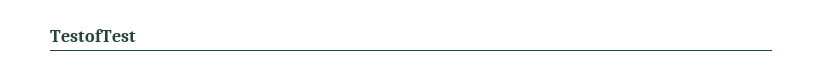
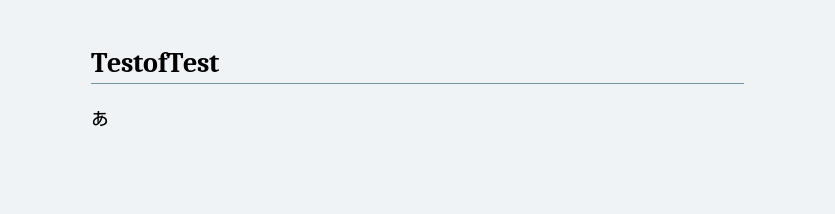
+ あ

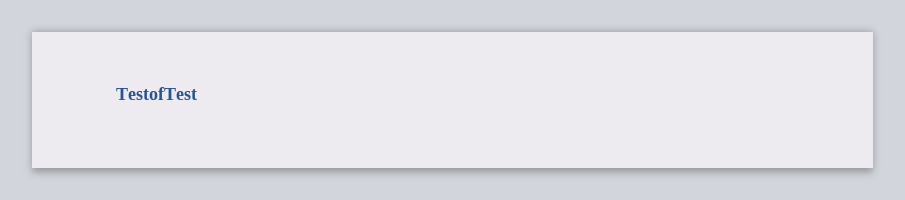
- あ

